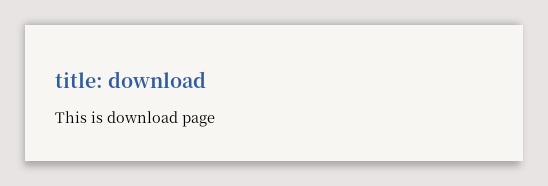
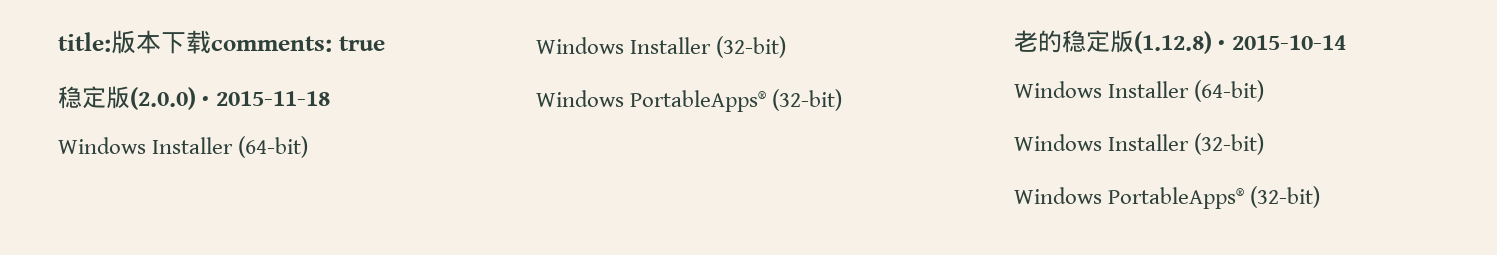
- title: download
- This is download page
+ title:版本下载comments: true
+ 稳定版(2.0.0) • 2015-11-18
+ Windows Installer (64-bit)
+ Windows Installer (32-bit)
+ Windows PortableApps® (32-bit)
+ 老的稳定版(1.12.8) • 2015-10-14
+ Windows Installer (64-bit)
+ Windows Installer (32-bit)
+ Windows PortableApps® (32-bit)

